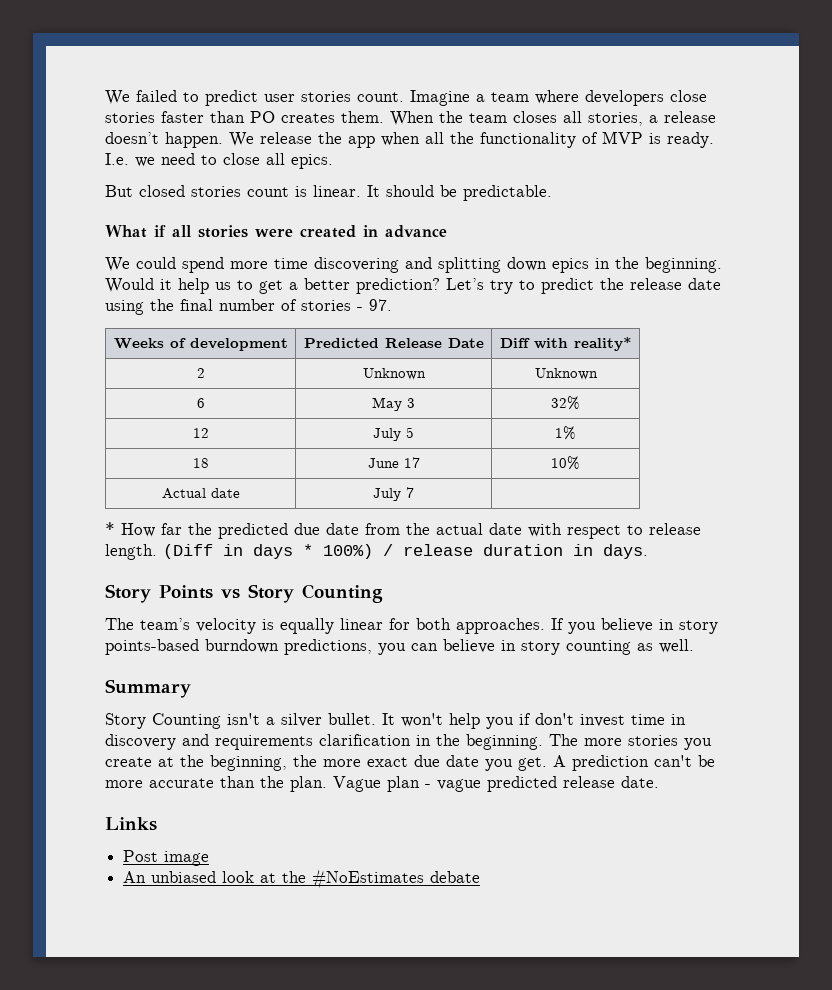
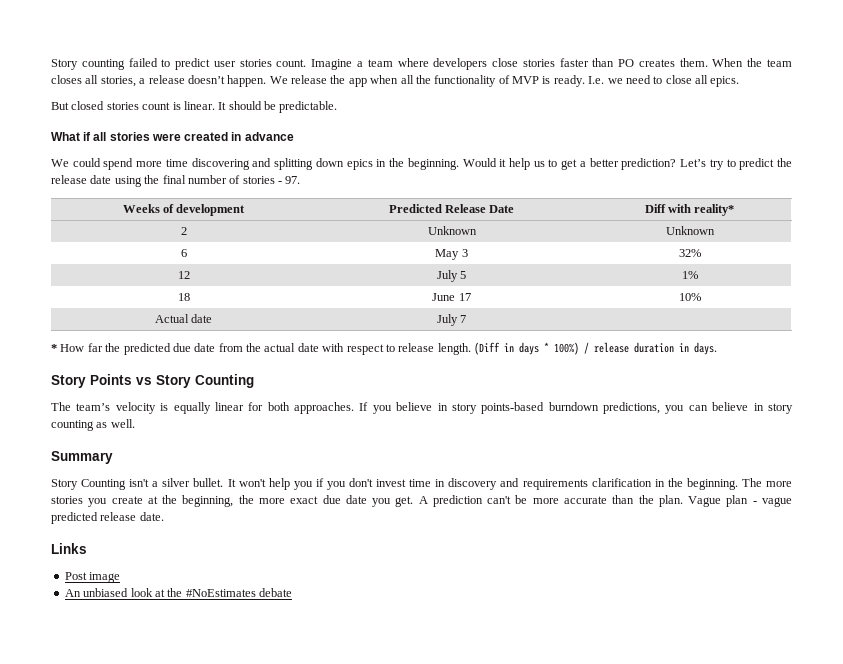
- We failed to predict user stories count.
+ Story counting failed to predict user stories count.
- It won't help you if don't invest time in discovery and requirements clarification in the beginning.
+ It won't help you if you don't invest time in discovery and requirements clarification in the beginning.

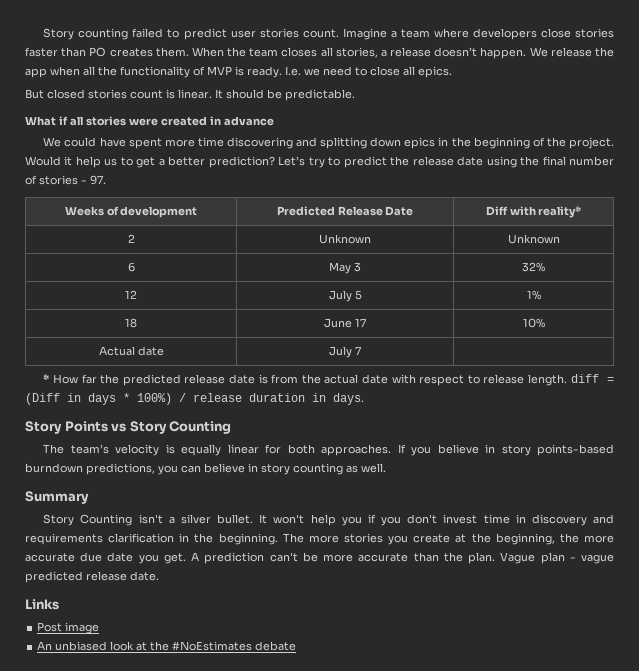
- We could spend more time discovering and splitting down epics in the beginning.
+ We could have spent more time discovering and splitting down epics in the beginning of the project.
- * How far the predicted due date from the actual date with respect to release length. (Diff in days * 100%) / release duration in days.
+ * How far the predicted release date is from the actual date with respect to release length. diff = (Diff in days * 100%) / release duration in days.
- The more stories you create at the beginning, the more exact due date you get.
+ The more stories you create at the beginning, the more accurate due date you get.

